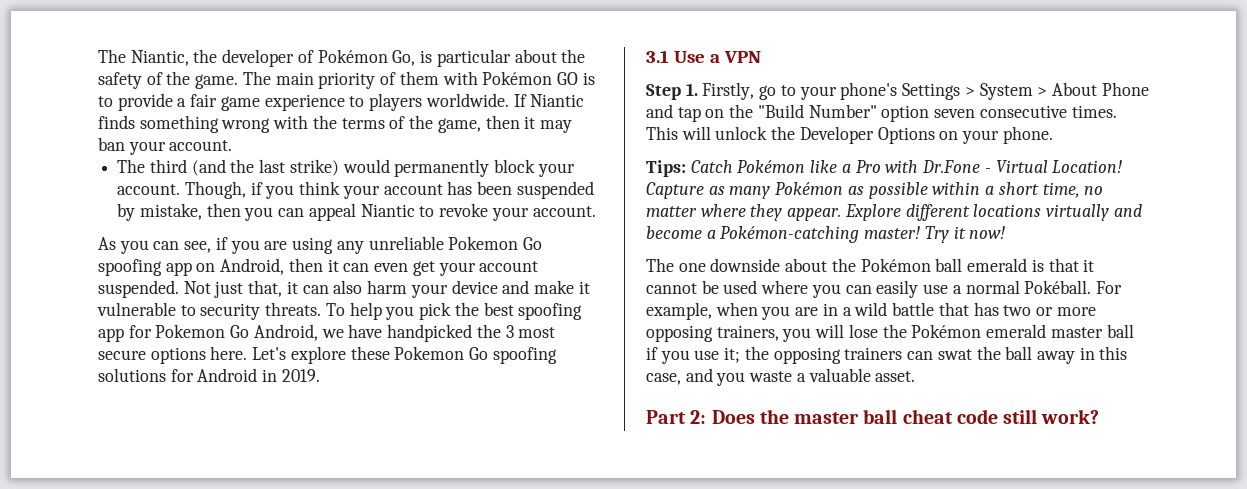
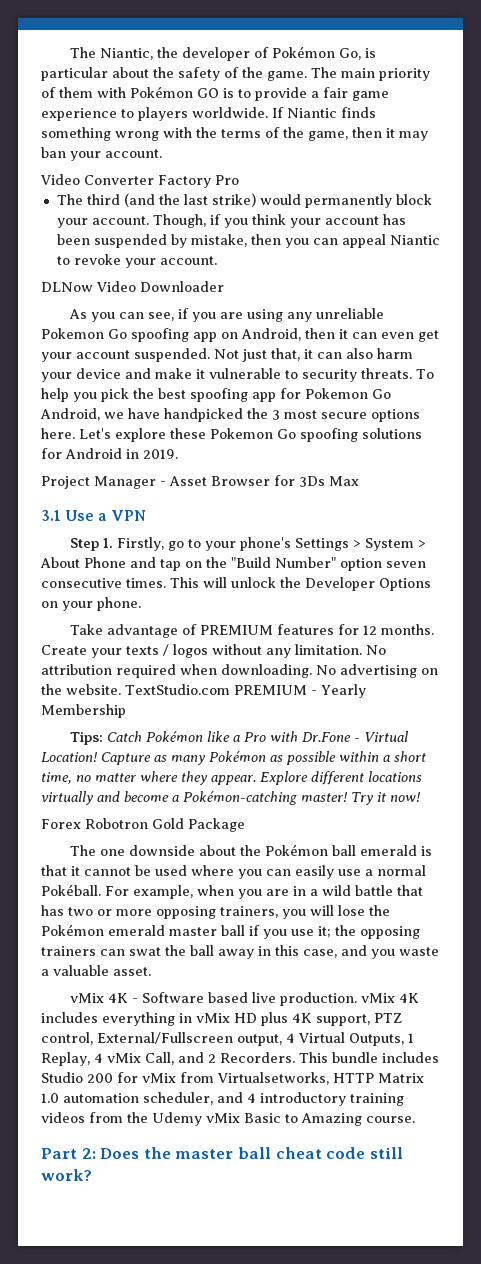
+ Video Converter Factory Pro
+ DLNow Video Downloader
+ Project Manager - Asset Browser for 3Ds Max
+ Take advantage of PREMIUM features for 12 months. Create your texts / logos without any limitation. No attribution required when downloading. No advertising on the website. TextStudio.com PREMIUM - Yearly Membership
+ Forex Robotron Gold Package
+ vMix 4K - Software based live production. vMix 4K includes everything in vMix HD plus 4K support, PTZ control, External/Fullscreen output, 4 Virtual Outputs, 1 Replay, 4 vMix Call, and 2 Recorders. This bundle includes Studio 200 for vMix from Virtualsetworks, HTTP Matrix 1.0 automation scheduler, and 4 introductory training videos from the Udemy vMix Basic to Amazing course.

